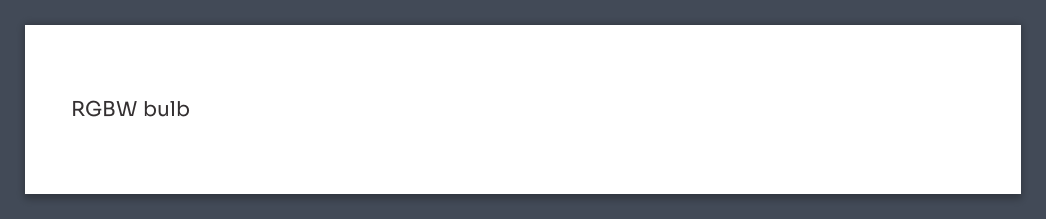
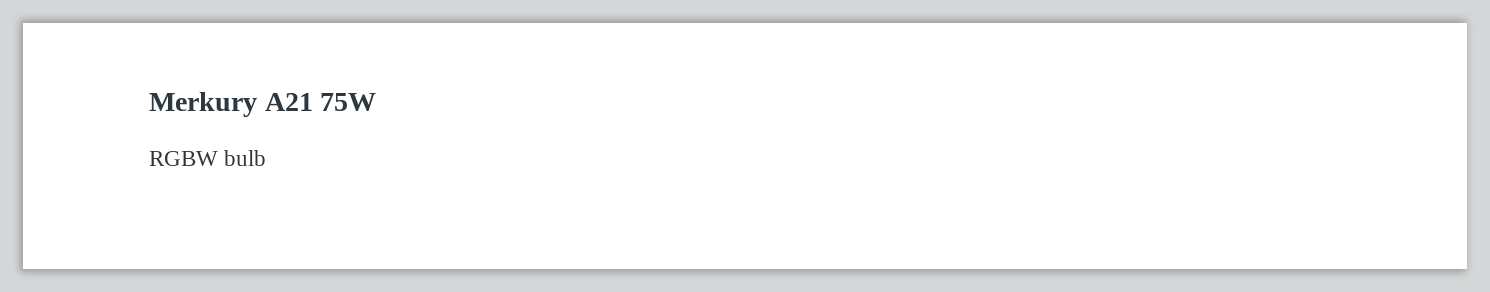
+ Merkury A21 75W

